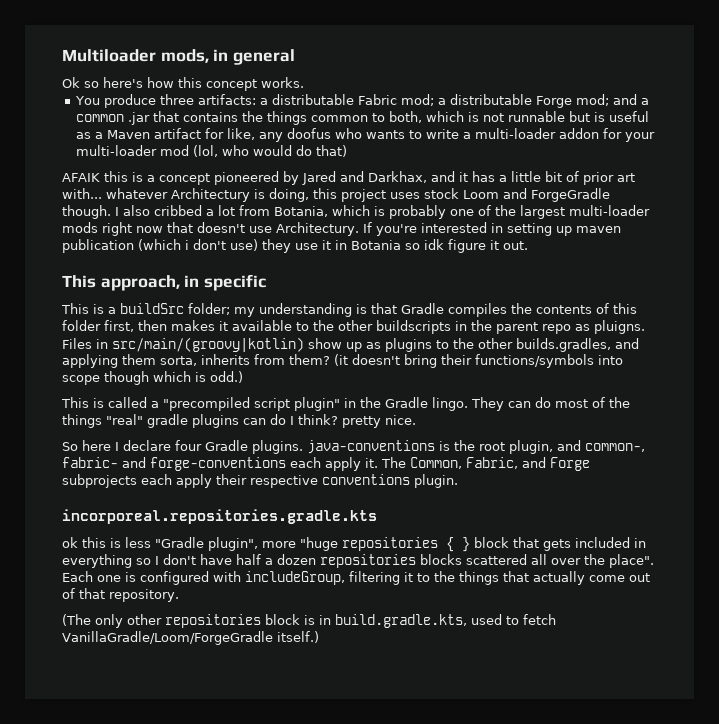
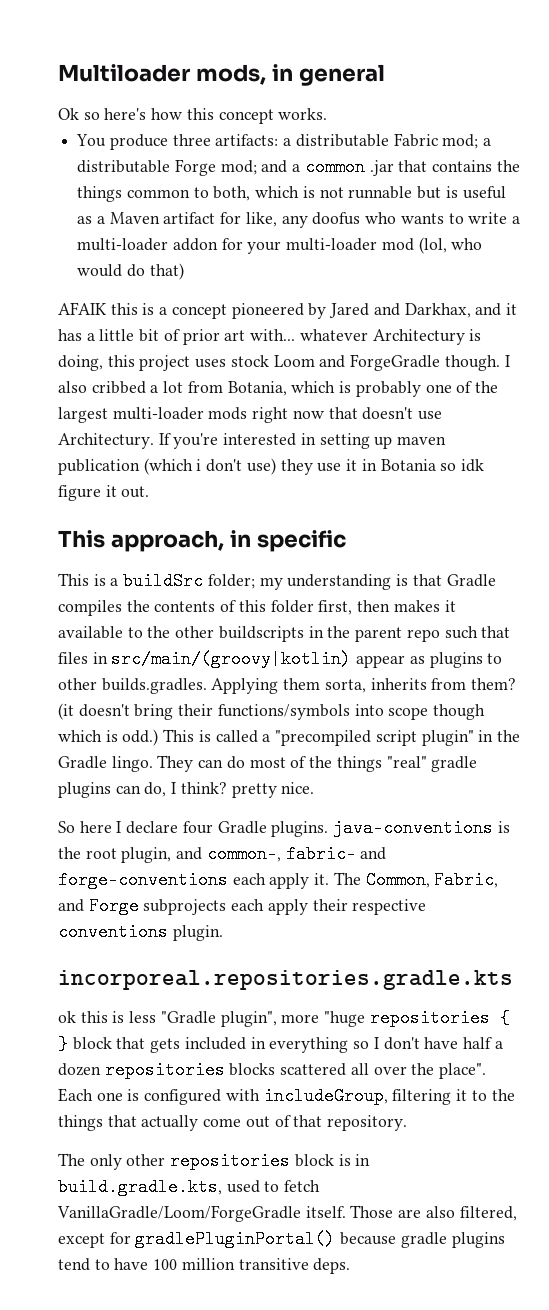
- This is a buildSrc folder; my understanding is that Gradle compiles the contents of this folder first, then makes it available to the other buildscripts in the parent repo as pluigns. Files in src/main/(groovy|kotlin) show up as plugins to the other builds.gradles, and applying them sorta, inherits from them?
+ This is a buildSrc folder; my understanding is that Gradle compiles the contents of this folder first, then makes it available to the other buildscripts in the parent repo such that files in src/main/(groovy|kotlin) appear as plugins to other builds.gradles. Applying them sorta, inherits from them?
- (it doesn't bring their functions/symbols into scope though which is odd.)
- This is called a "precompiled script plugin" in the Gradle lingo.
+ (it doesn't bring their functions/symbols into scope though which is odd.) This is called a "precompiled script plugin" in the Gradle lingo.
- They can do most of the things "real" gradle plugins can do I think? pretty nice.
+ They can do most of the things "real" gradle plugins can do, I think? pretty nice.
- (The only other repositories block is in build.gradle.kts, used to fetch VanillaGradle/Loom/ForgeGradle itself.)
+ The only other repositories block is in build.gradle.kts, used to fetch VanillaGradle/Loom/ForgeGradle itself. Those are also filtered, except for gradlePluginPortal() because gradle plugins tend to have 100 million transitive deps.

